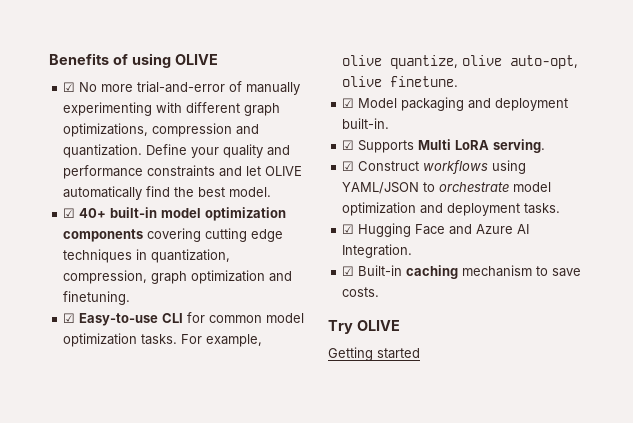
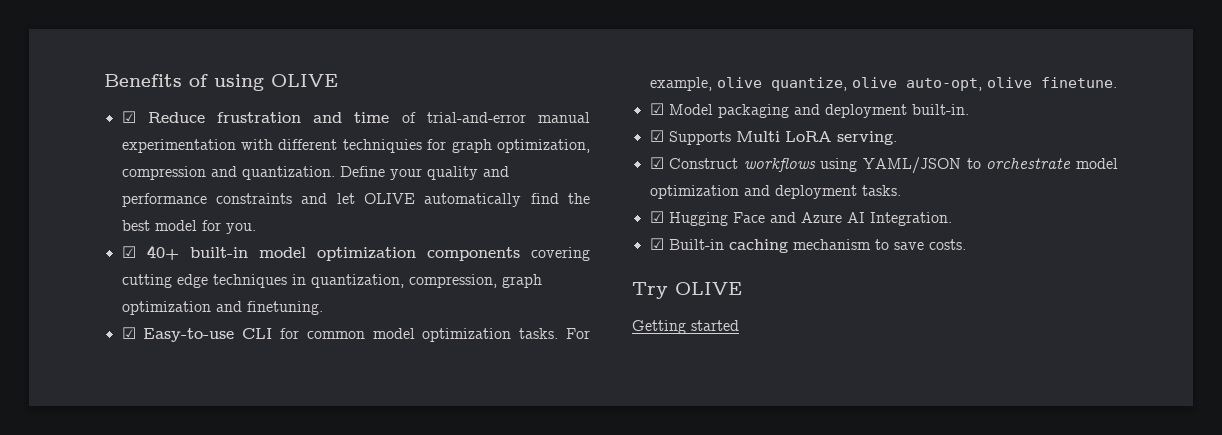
- ☑ No more trial-and-error of manually experimenting with different graph optimizations, compression and quantization.
+ ☑ Reduce frustration and time of trial-and-error manual experimentation with different techniquies for graph optimization, compression and quantization.
- Define your quality and performance constraints and let OLIVE automatically find the best model.
+ Define your quality and performance constraints and let OLIVE automatically find the best model for you.

